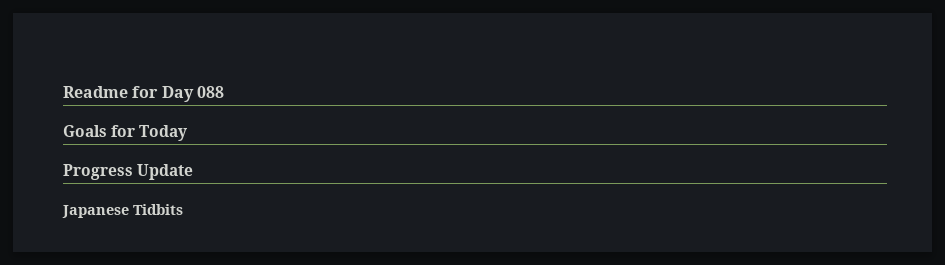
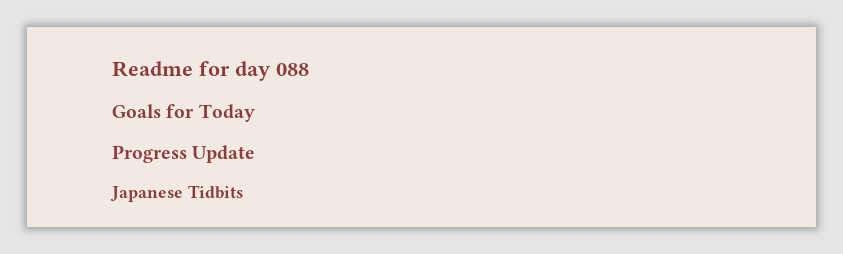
- Readme for Day 088
+ Readme for day 088

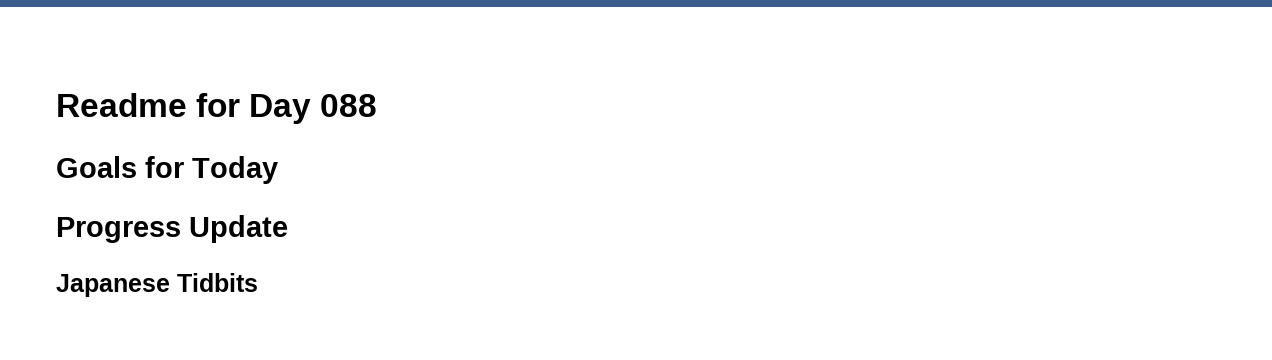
- Readme for day 088
+ Readme for Day 088

